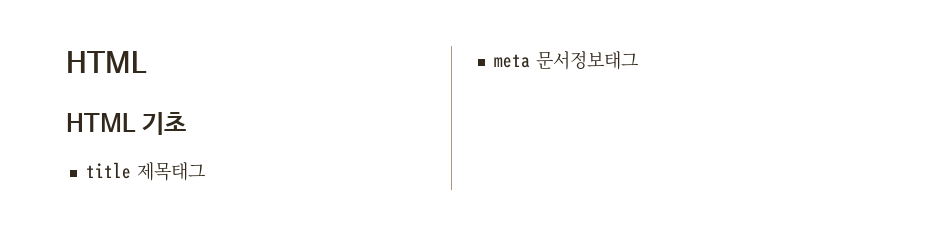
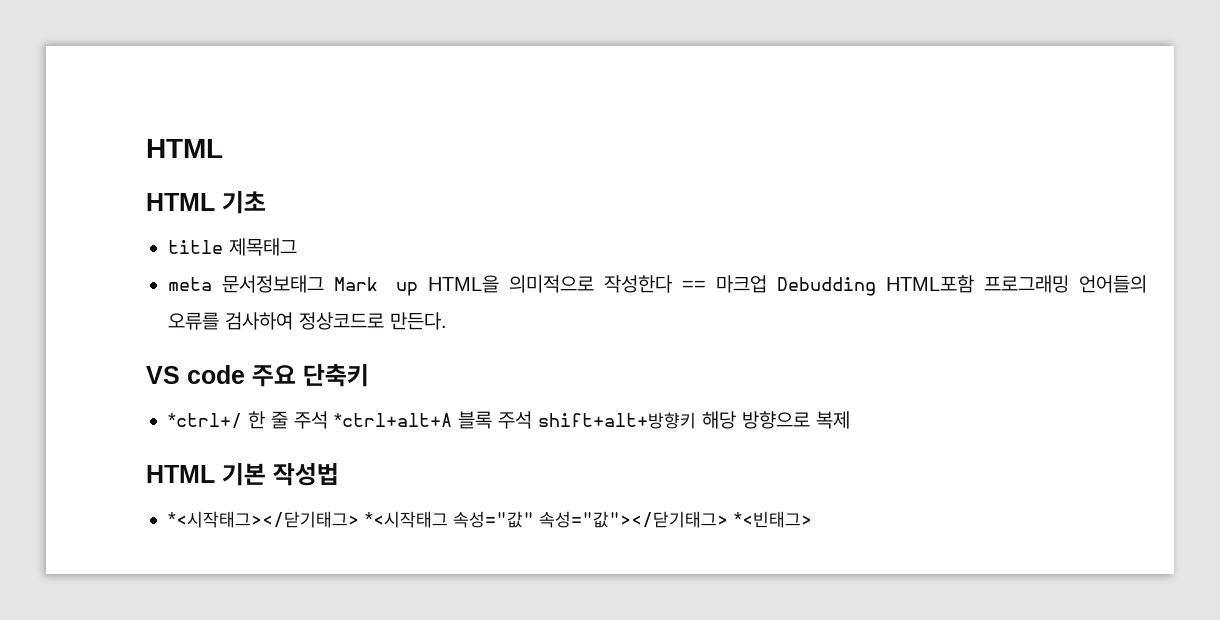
- meta 문서정보태그
+ meta 문서정보태그 Mark up HTML을 의미적으로 작성한다 == 마크업 Debudding HTML포함 프로그래밍 언어들의 오류를 검사하여 정상코드로 만든다.
+ VS code 주요 단축키
+ *ctrl+/ 한 줄 주석 *ctrl+alt+A 블록 주석 shift+alt+방향키 해당 방향으로 복제
+ HTML 기본 작성법
+ *<시작태그></닫기태그> *<시작태그 속성="값" 속성="값"></닫기태그> *<빈태그>

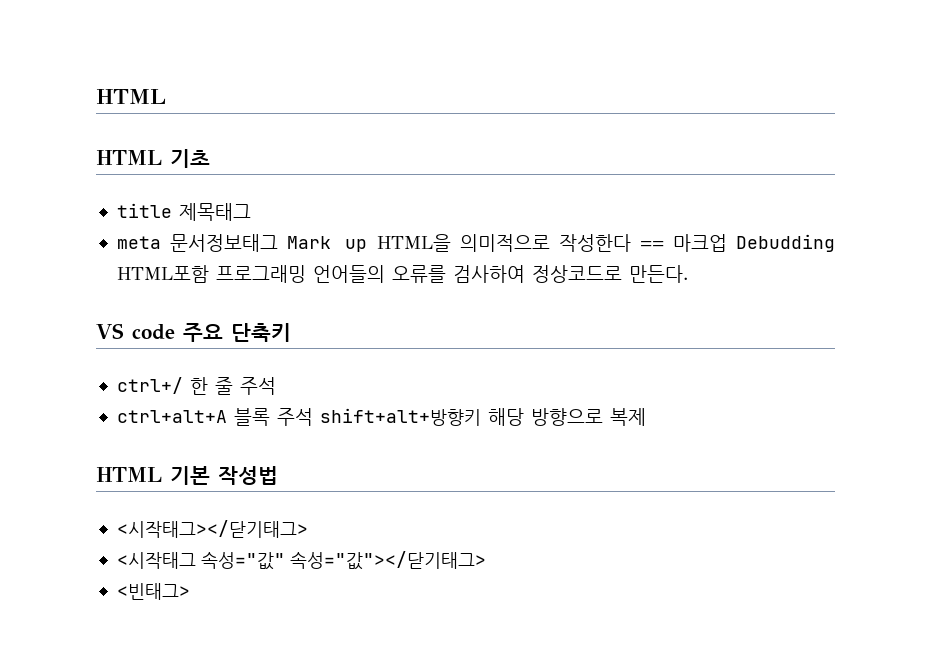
- *ctrl+/ 한 줄 주석 *ctrl+alt+A 블록 주석 shift+alt+방향키 해당 방향으로 복제
+ ctrl+/ 한 줄 주석
+ ctrl+alt+A 블록 주석 shift+alt+방향키 해당 방향으로 복제
- *<시작태그></닫기태그> *<시작태그 속성="값" 속성="값"></닫기태그> *<빈태그>
+ <시작태그></닫기태그>
+ <시작태그 속성="값" 속성="값"></닫기태그>
+ <빈태그>

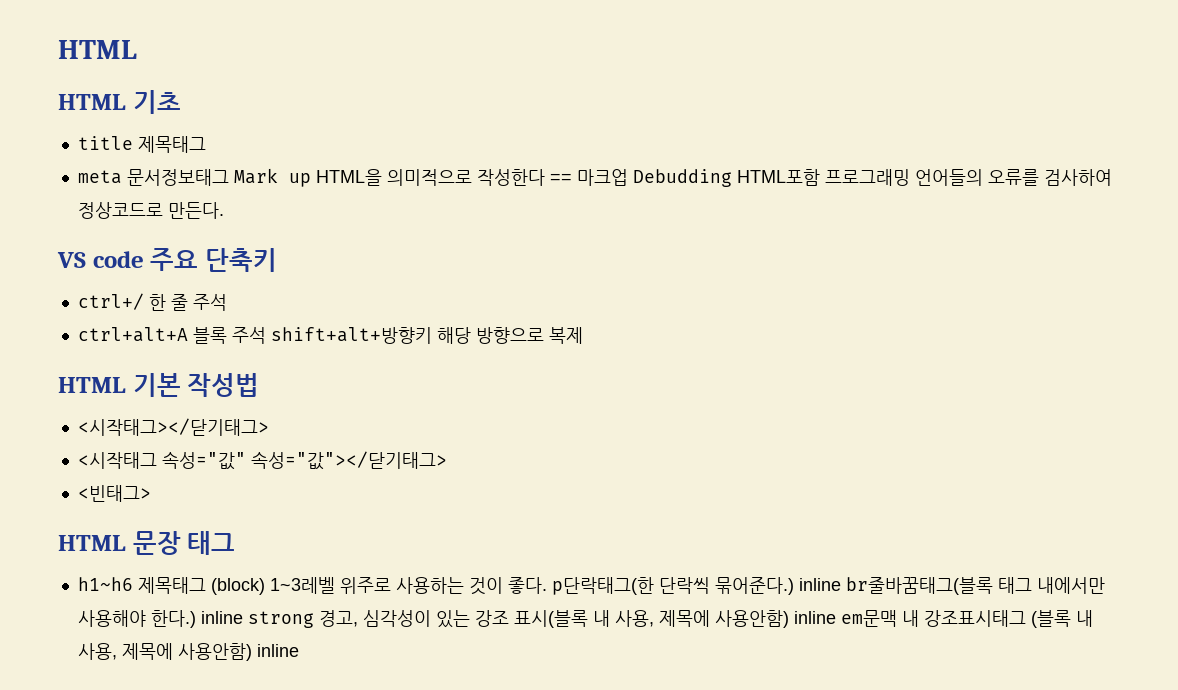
+ HTML 문장 태그
+ h1~h6 제목태그 (block) 1~3레벨 위주로 사용하는 것이 좋다. p단락태그(한 단락씩 묶어준다.) inline br줄바꿈태그(블록 태그 내에서만 사용해야 한다.) inline strong 경고, 심각성이 있는 강조 표시(블록 내 사용, 제목에 사용안함) inline em문맥 내 강조표시태그 (블록 내 사용, 제목에 사용안함) inline

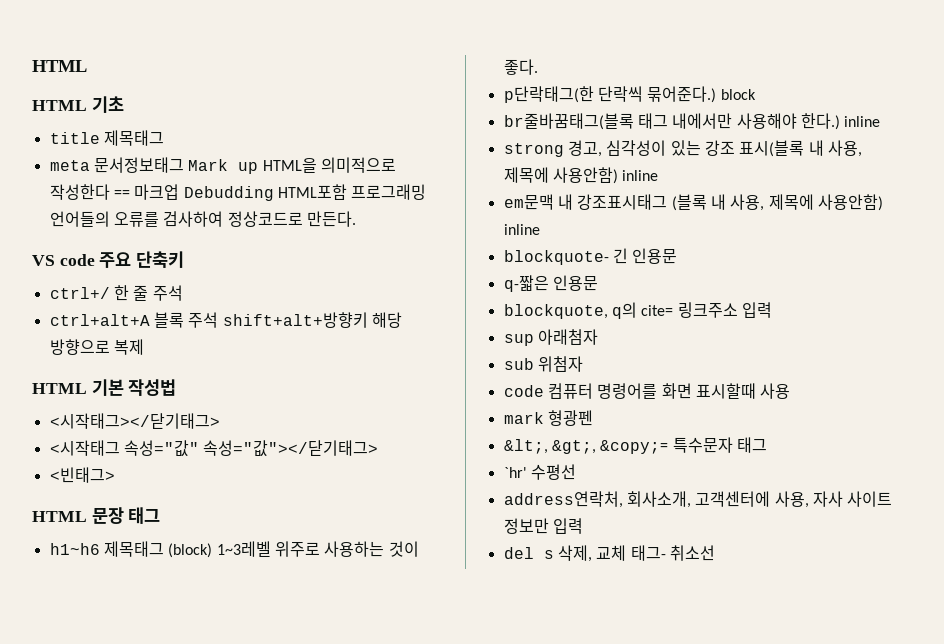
- h1~h6 제목태그 (block) 1~3레벨 위주로 사용하는 것이 좋다. p단락태그(한 단락씩 묶어준다.) inline br줄바꿈태그(블록 태그 내에서만 사용해야 한다.) inline strong 경고, 심각성이 있는 강조 표시(블록 내 사용, 제목에 사용안함) inline em문맥 내 강조표시태그 (블록 내 사용, 제목에 사용안함) inline
+ h1~h6 제목태그 (block) 1~3레벨 위주로 사용하는 것이 좋다.
+ p단락태그(한 단락씩 묶어준다.) block
+ br줄바꿈태그(블록 태그 내에서만 사용해야 한다.) inline
+ strong 경고, 심각성이 있는 강조 표시(블록 내 사용, 제목에 사용안함) inline
+ em문맥 내 강조표시태그 (블록 내 사용, 제목에 사용안함) inline
+ blockquote- 긴 인용문
+ q-짧은 인용문
+ blockquote, q의 cite= 링크주소 입력
+ sup 아래첨자
+ sub 위첨자
+ code 컴퓨터 명령어를 화면 표시할때 사용
+ mark 형광펜
+ &lt;, &gt;, &copy;= 특수문자 태그
+ `hr' 수평선
+ address연락처, 회사소개, 고객센터에 사용, 자사 사이트 정보만 입력
+ del s 삭제, 교체 태그- 취소선

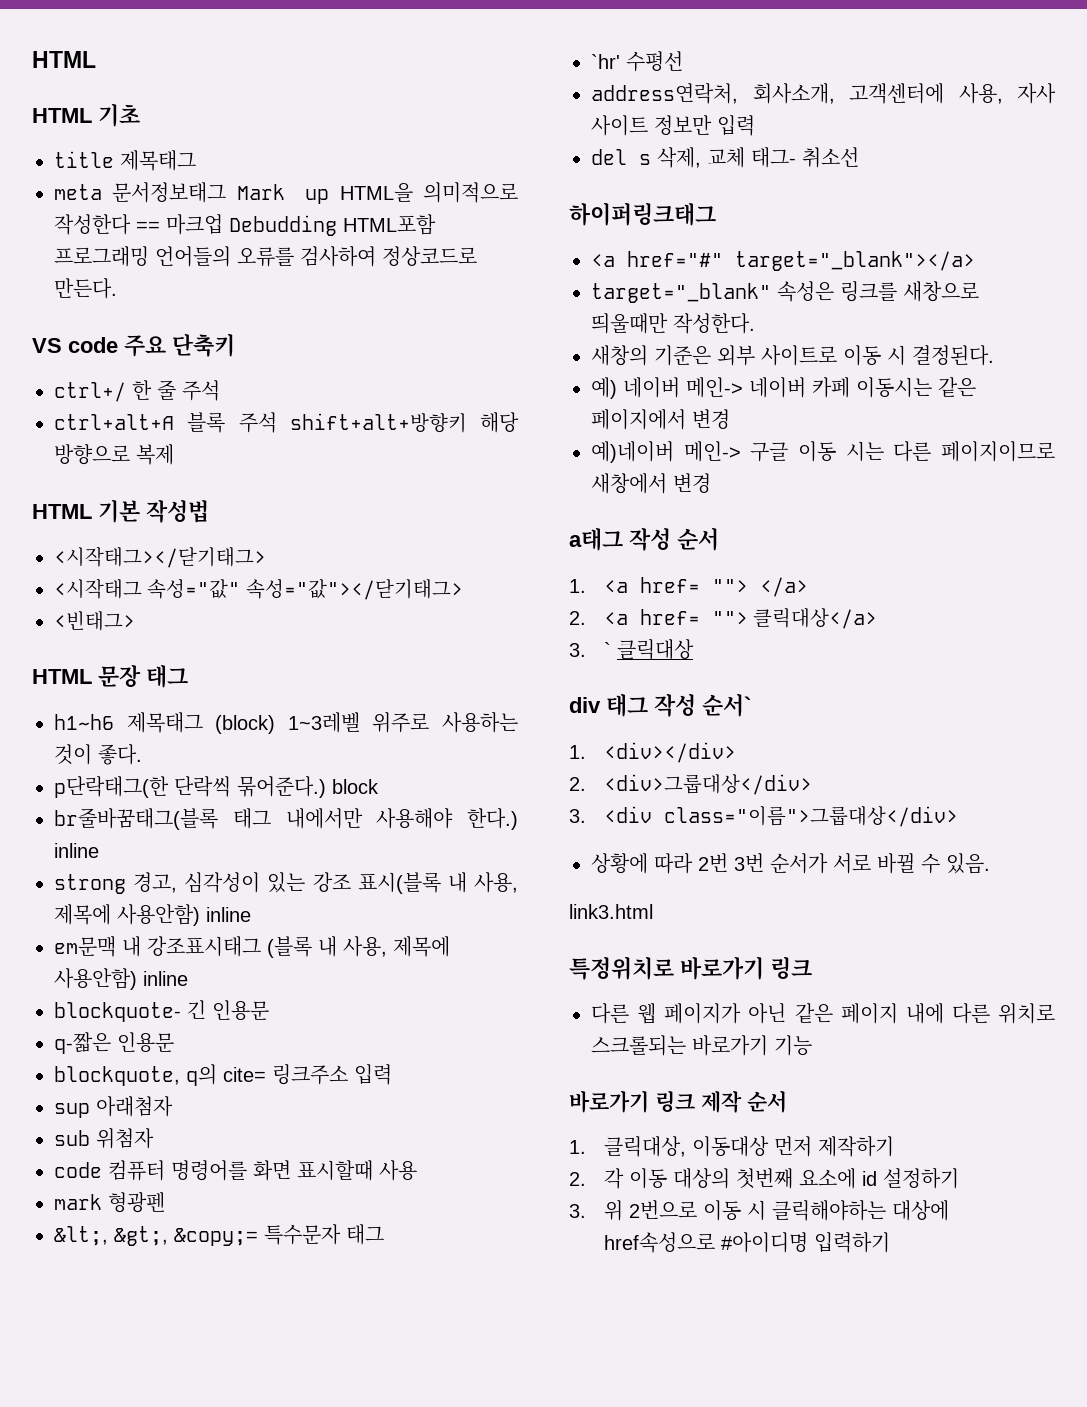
+ 하이퍼링크태그
+ <a href="#" target="_blank"></a>
+ target="_blank" 속성은 링크를 새창으로 띄울때만 작성한다.
+ 새창의 기준은 외부 사이트로 이동 시 결정된다.
+ 예) 네이버 메인-> 네이버 카페 이동시는 같은 페이지에서 변경
+ 예)네이버 메인-> 구글 이동 시는 다른 페이지이므로 새창에서 변경
+ a태그 작성 순서
+ 1. <a href= ""> </a>
+ 2. <a href= ""> 클릭대상</a>
+ 3. ` 클릭대상
+ div 태그 작성 순서`
+ 1. <div></div>
+ 2. <div>그룹대상</div>
+ 3. <div class="이름">그룹대상</div>
+ 상황에 따라 2번 3번 순서가 서로 바뀔 수 있음.
+ link3.html
+ 특정위치로 바로가기 링크
+ 다른 웹 페이지가 아닌 같은 페이지 내에 다른 위치로 스크롤되는 바로가기 기능
+ 바로가기 링크 제작 순서
+ 1. 클릭대상, 이동대상 먼저 제작하기
+ 2. 각 이동 대상의 첫번째 요소에 id 설정하기
+ 3. 위 2번으로 이동 시 클릭해야하는 대상에 href속성으로 #아이디명 입력하기

